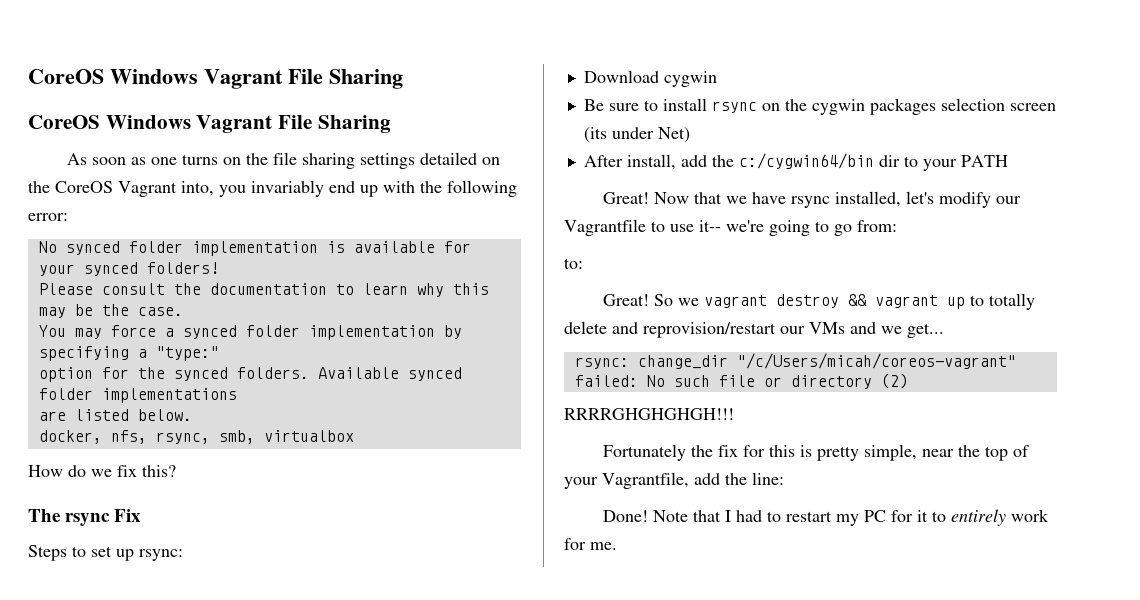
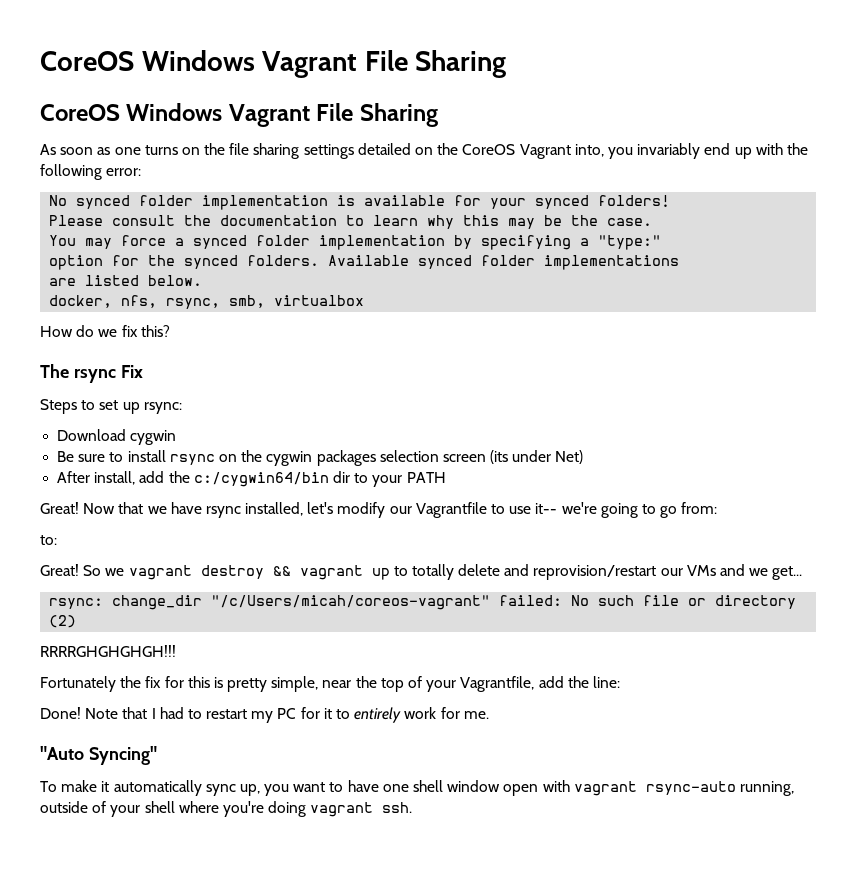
+ "Auto Syncing"
+ To make it automatically sync up, you want to have one shell window open with vagrant rsync-auto running, outside of your shell where you're doing vagrant ssh.

